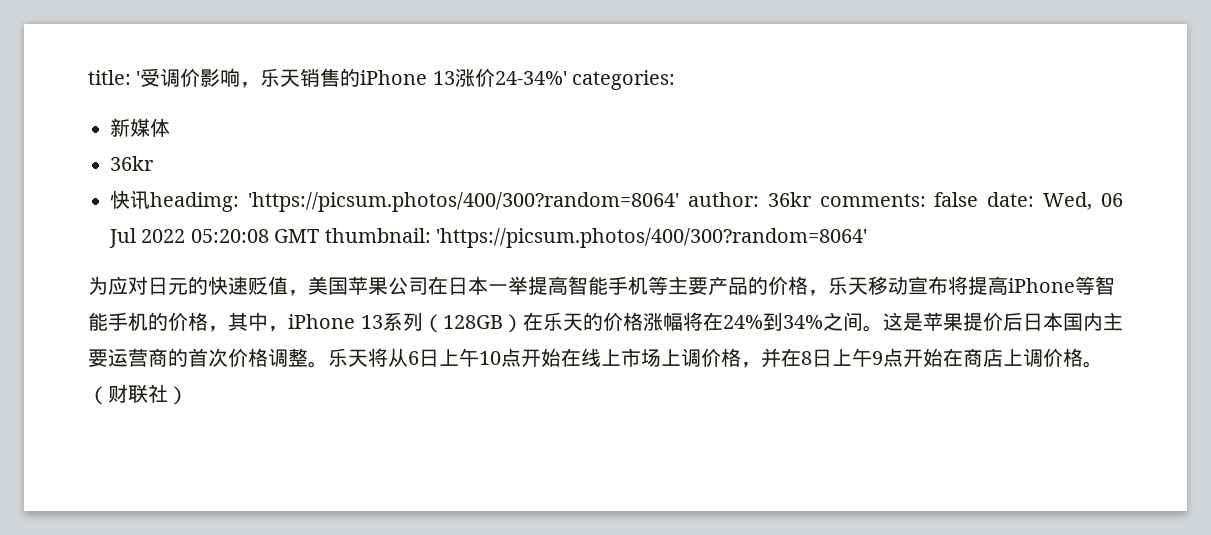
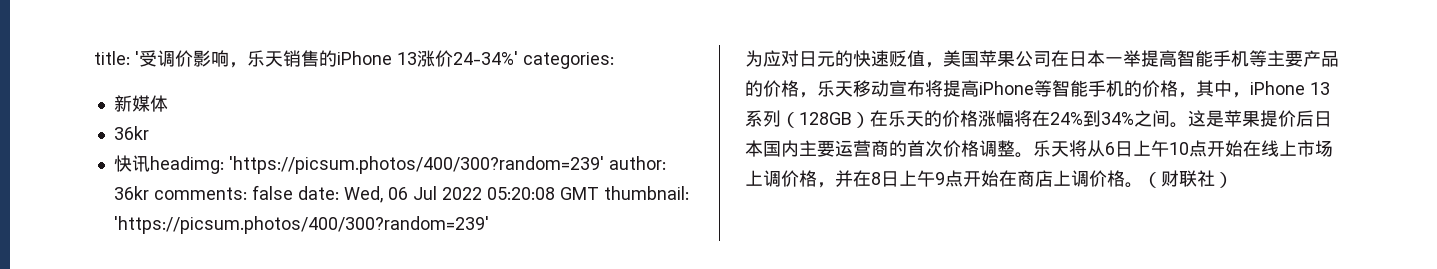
- 快讯headimg: 'https://picsum.photos/400/300?random=8064' author: 36kr comments: false date: Wed, 06 Jul 2022 05:20:08 GMT thumbnail: 'https://picsum.photos/400/300?random=8064'
+ 快讯headimg: 'https://picsum.photos/400/300?random=239' author: 36kr comments: false date: Wed, 06 Jul 2022 05:20:08 GMT thumbnail: 'https://picsum.photos/400/300?random=239'

